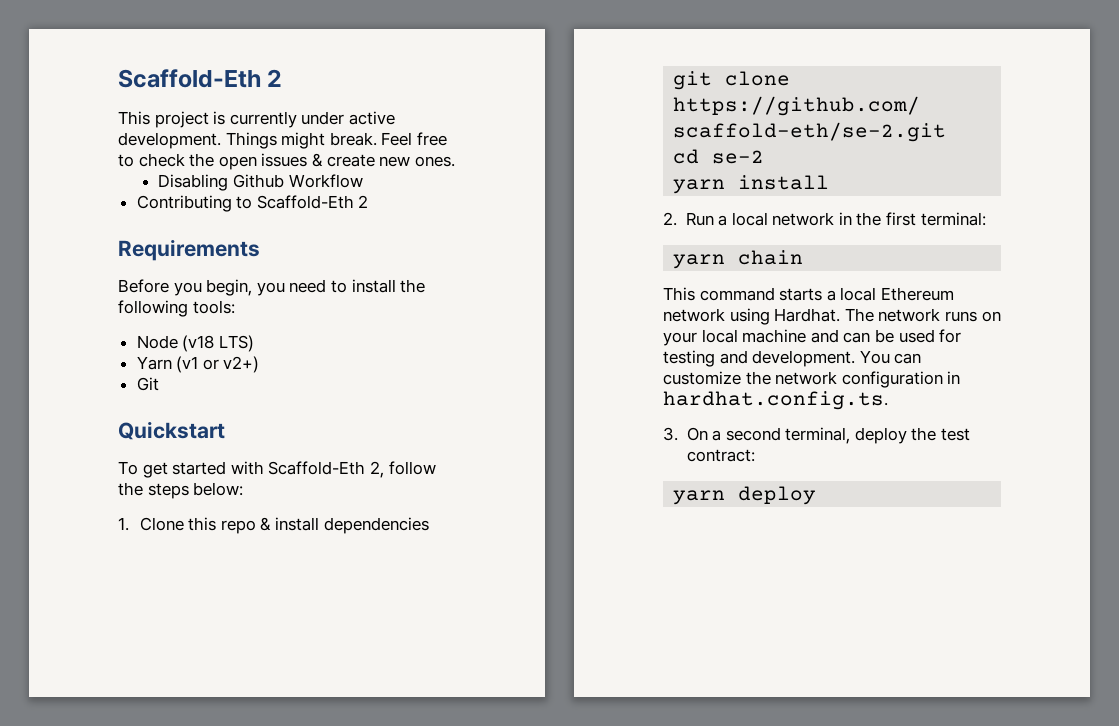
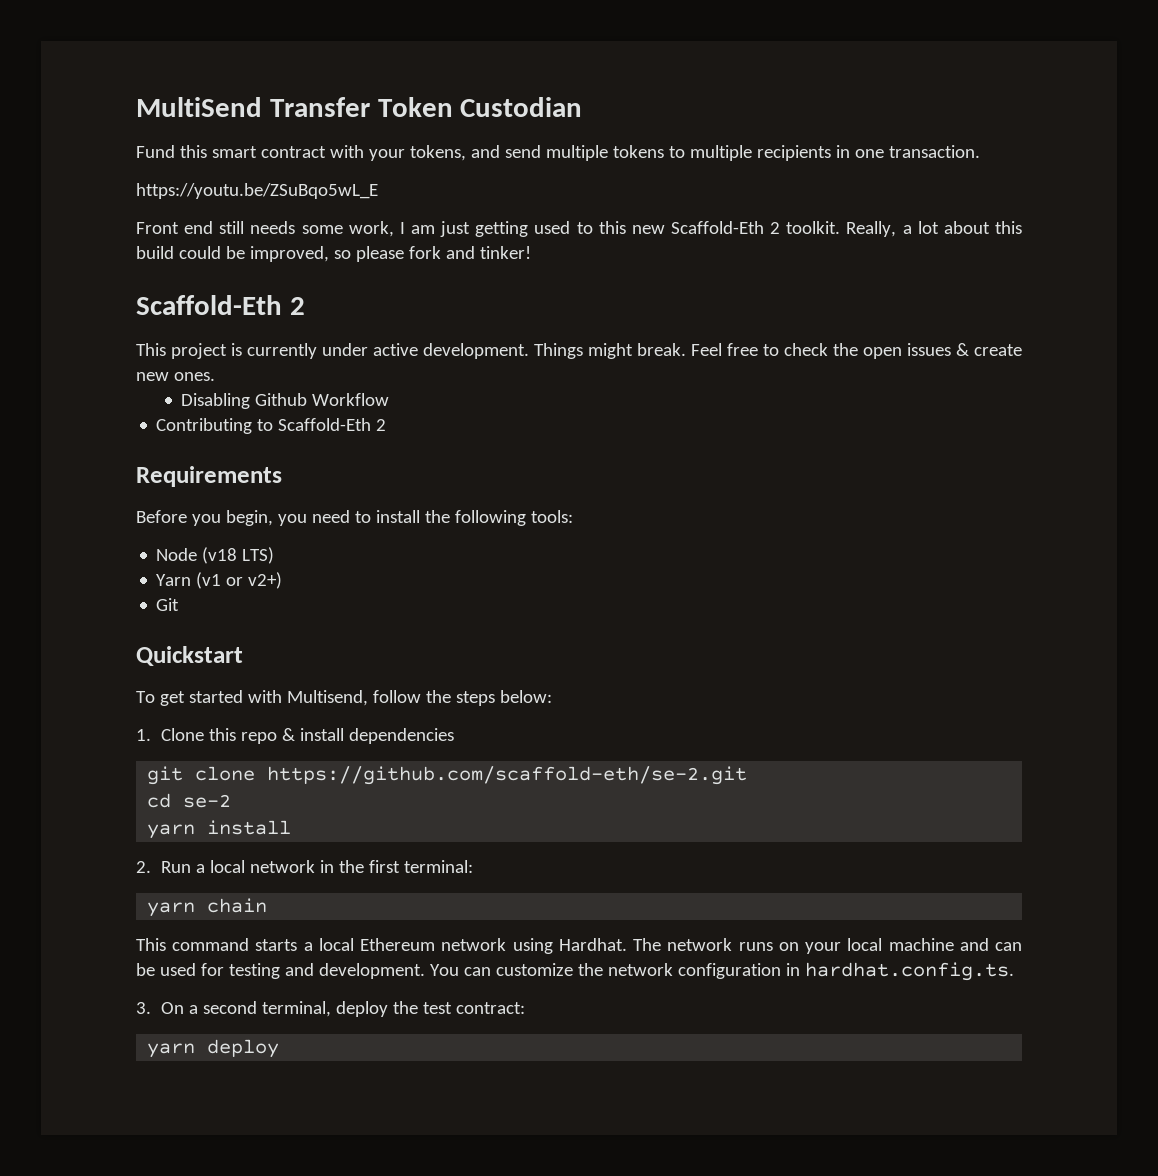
+ MultiSend Transfer Token Custodian
+ Fund this smart contract with your tokens, and send multiple tokens to multiple recipients in one transaction.
+ https://youtu.be/ZSuBqo5wL_E
+ Front end still needs some work, I am just getting used to this new Scaffold-Eth 2 toolkit. Really, a lot about this build could be improved, so please fork and tinker!
- To get started with Scaffold-Eth 2, follow the steps below:
+ To get started with Multisend, follow the steps below:

